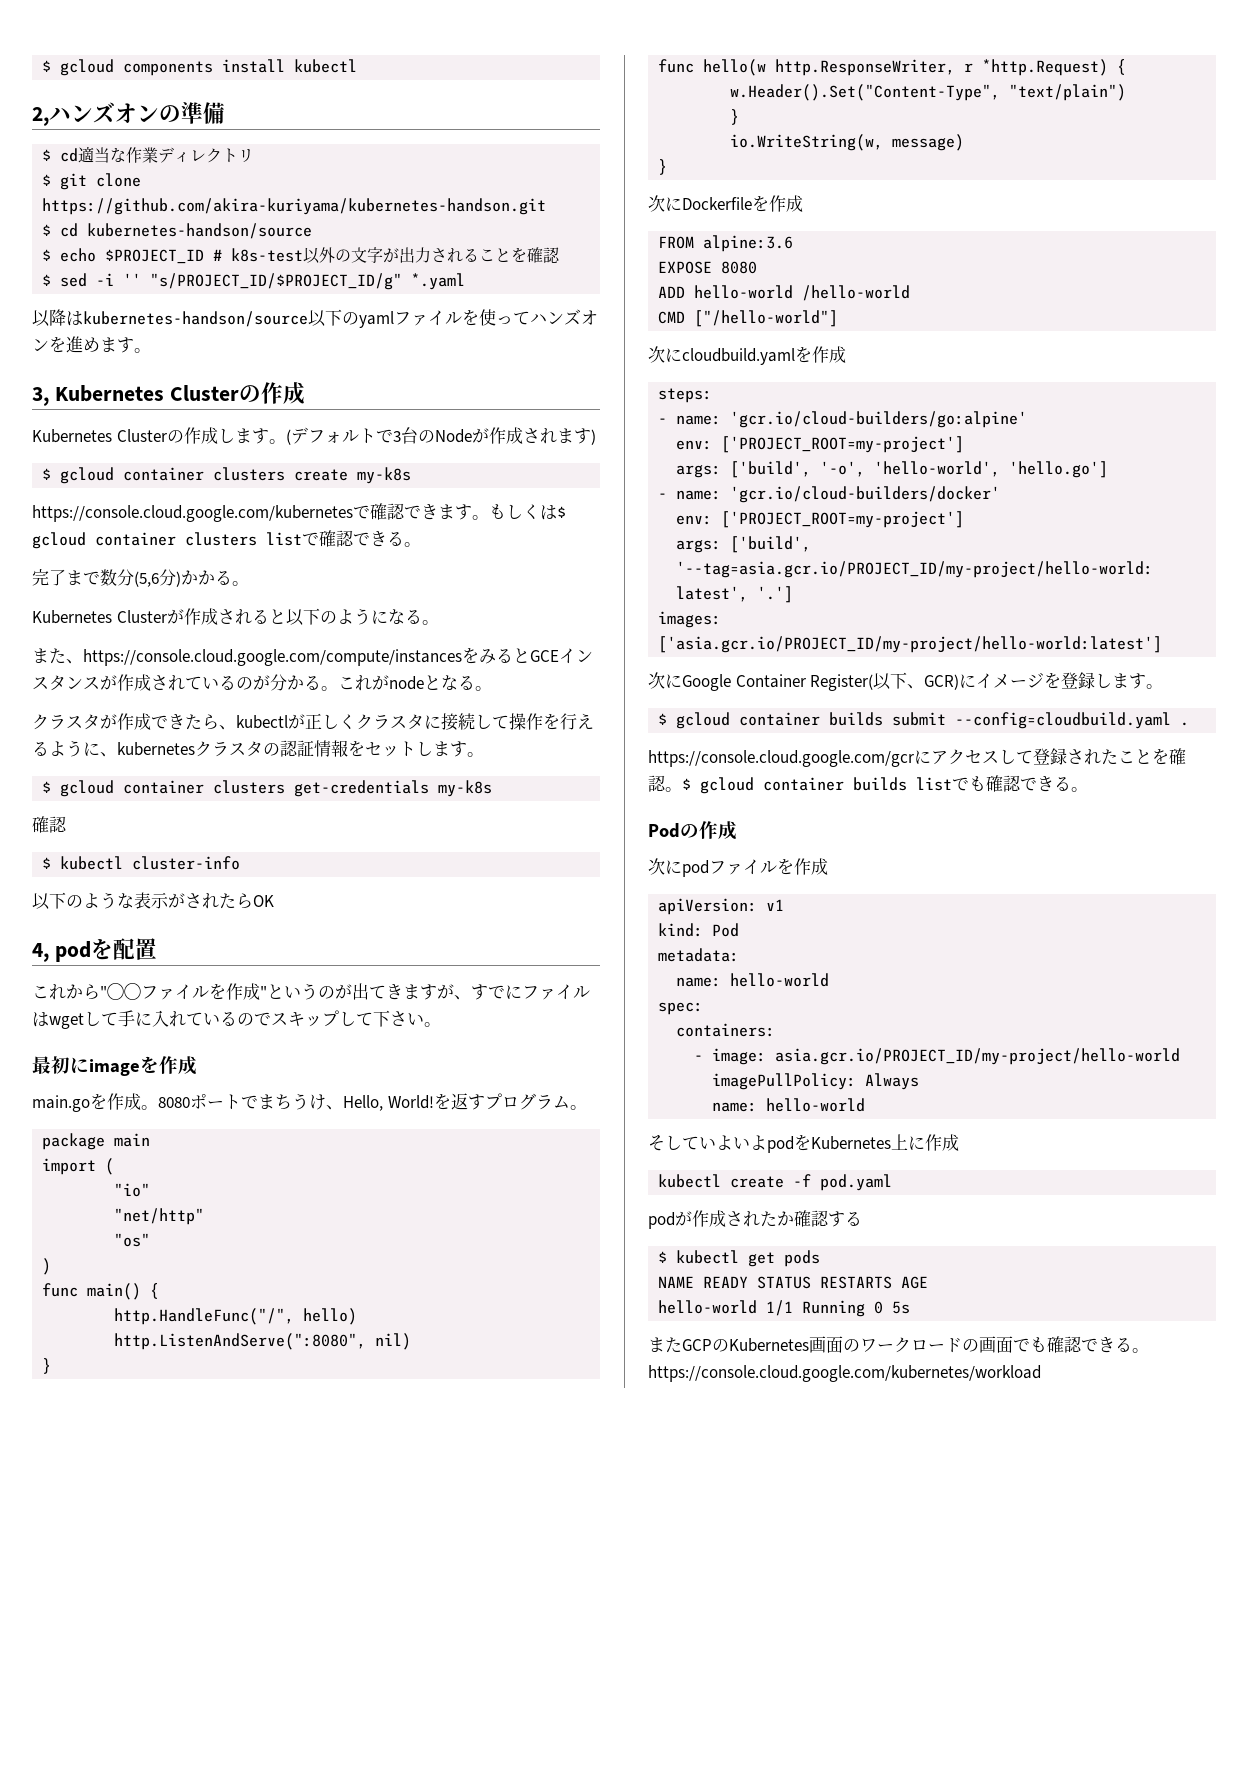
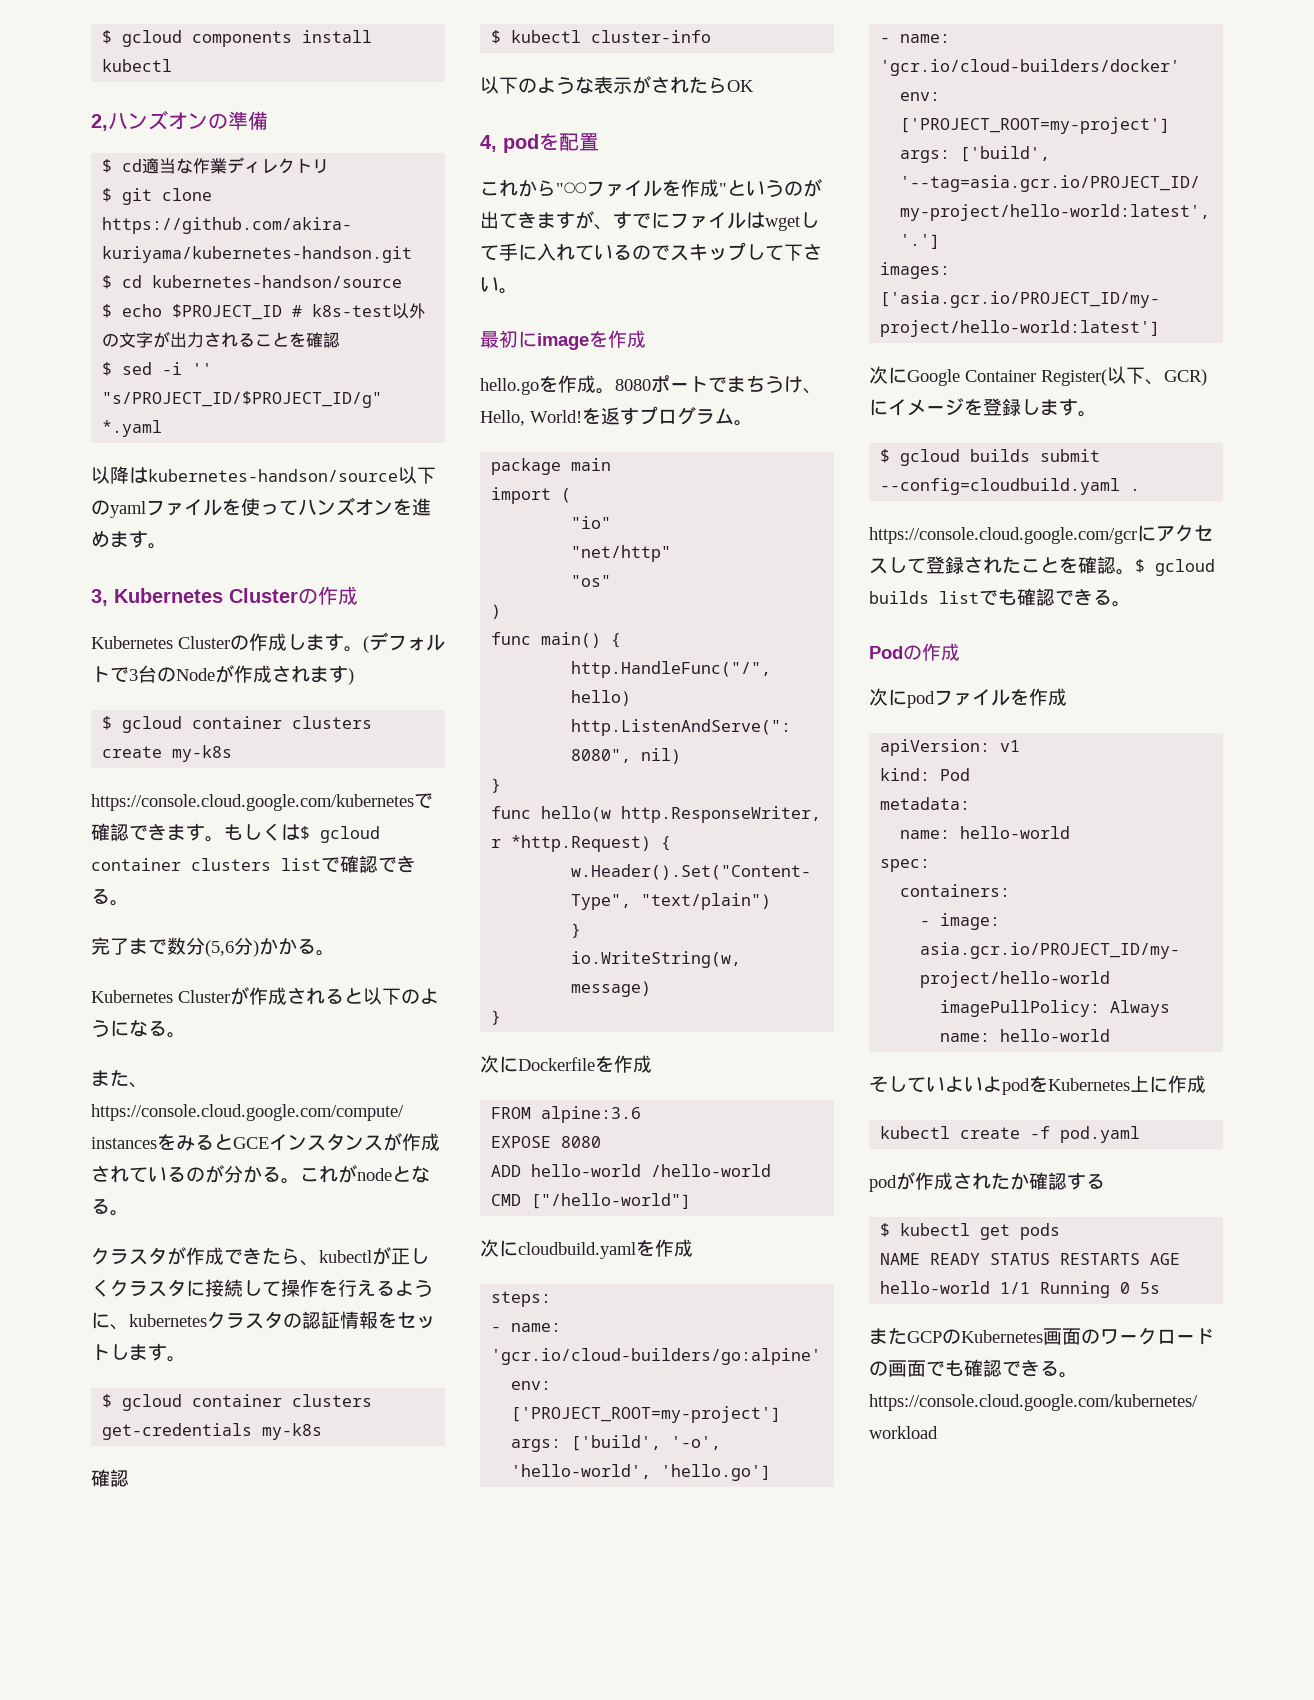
- main.goを作成。
+ hello.goを作成。
- $ gcloud container builds submit --config=cloudbuild.yaml .
+ $ gcloud builds submit --config=cloudbuild.yaml .
- $ gcloud container builds listでも確認できる。
+ $ gcloud builds listでも確認できる。

